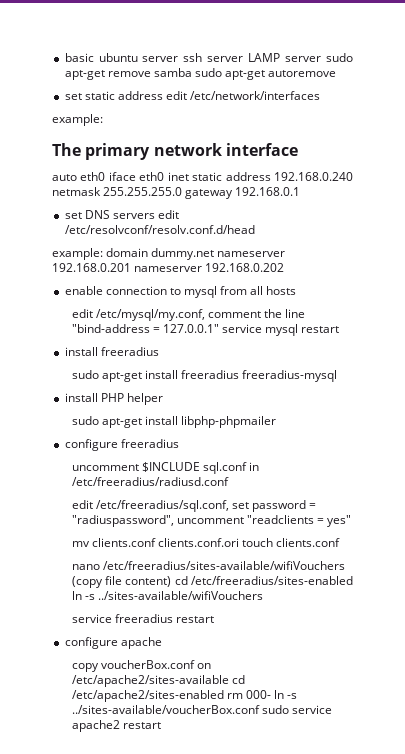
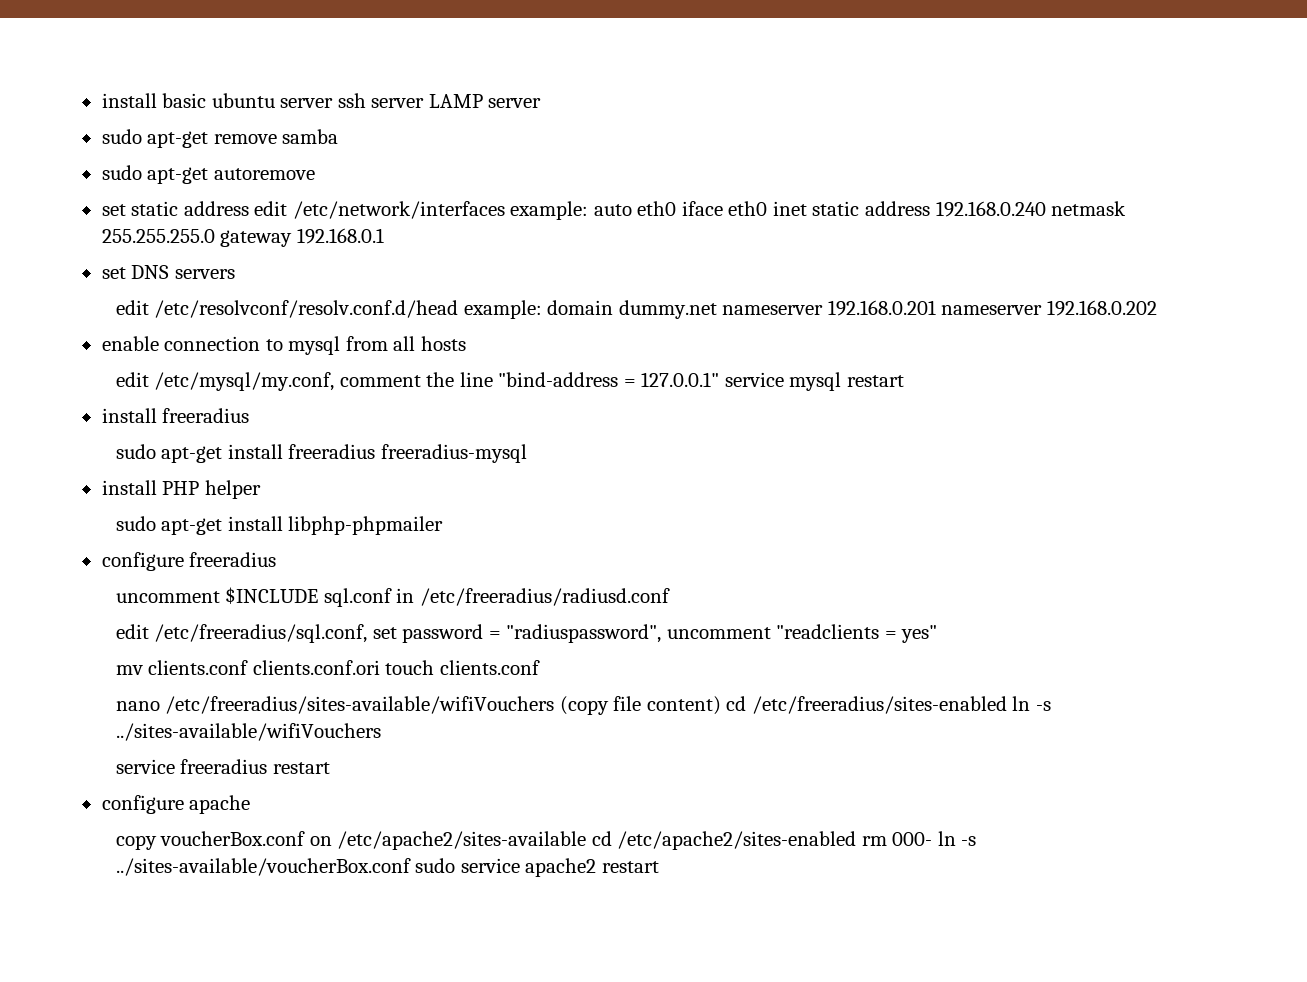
- basic ubuntu server ssh server LAMP server sudo apt-get remove samba sudo apt-get autoremove
+ install basic ubuntu server ssh server LAMP server
+ sudo apt-get remove samba
+ sudo apt-get autoremove
- set static address edit /etc/network/interfaces
- example:
- The primary network interface
- auto eth0 iface eth0 inet static address 192.168.0.240 netmask 255.255.255.0 gateway 192.168.0.1
+ set static address edit /etc/network/interfaces example: auto eth0 iface eth0 inet static address 192.168.0.240 netmask 255.255.255.0 gateway 192.168.0.1
- set DNS servers edit /etc/resolvconf/resolv.conf.d/head
- example: domain dummy.net nameserver 192.168.0.201 nameserver 192.168.0.202
+ set DNS servers
+ edit /etc/resolvconf/resolv.conf.d/head example: domain dummy.net nameserver 192.168.0.201 nameserver 192.168.0.202

